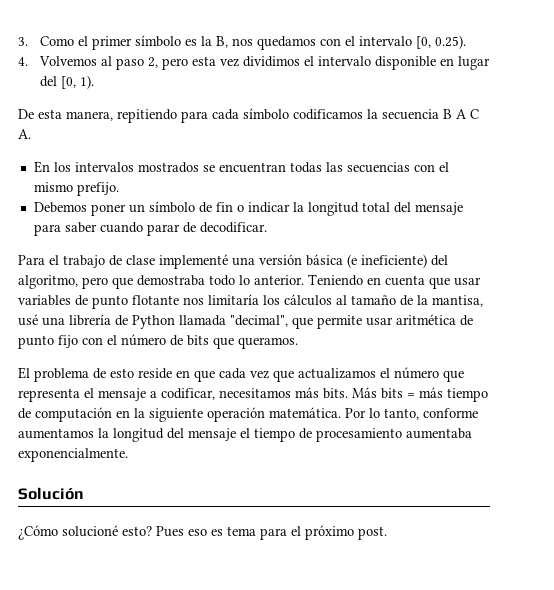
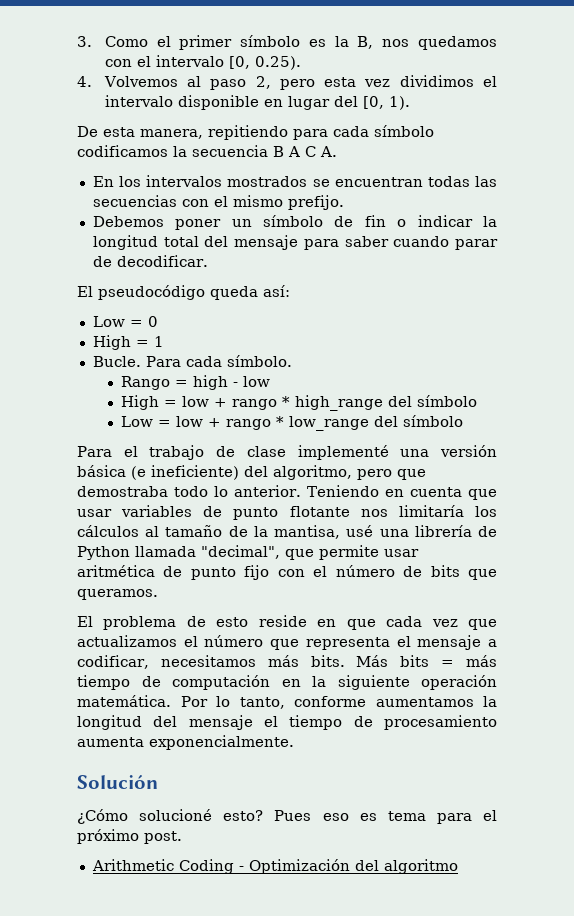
+ El pseudocódigo queda así:
+ Low = 0
+ High = 1
+ Bucle. Para cada símbolo.
+ Rango = high - low
+ High = low + rango * high_range del símbolo
+ Low = low + rango * low_range del símbolo
- Por lo tanto, conforme aumentamos la longitud del mensaje el tiempo de procesamiento aumentaba exponencialmente.
+ Por lo tanto, conforme aumentamos la longitud del mensaje el tiempo de procesamiento aumenta exponencialmente.
+ Arithmetic Coding - Optimización del algoritmo

